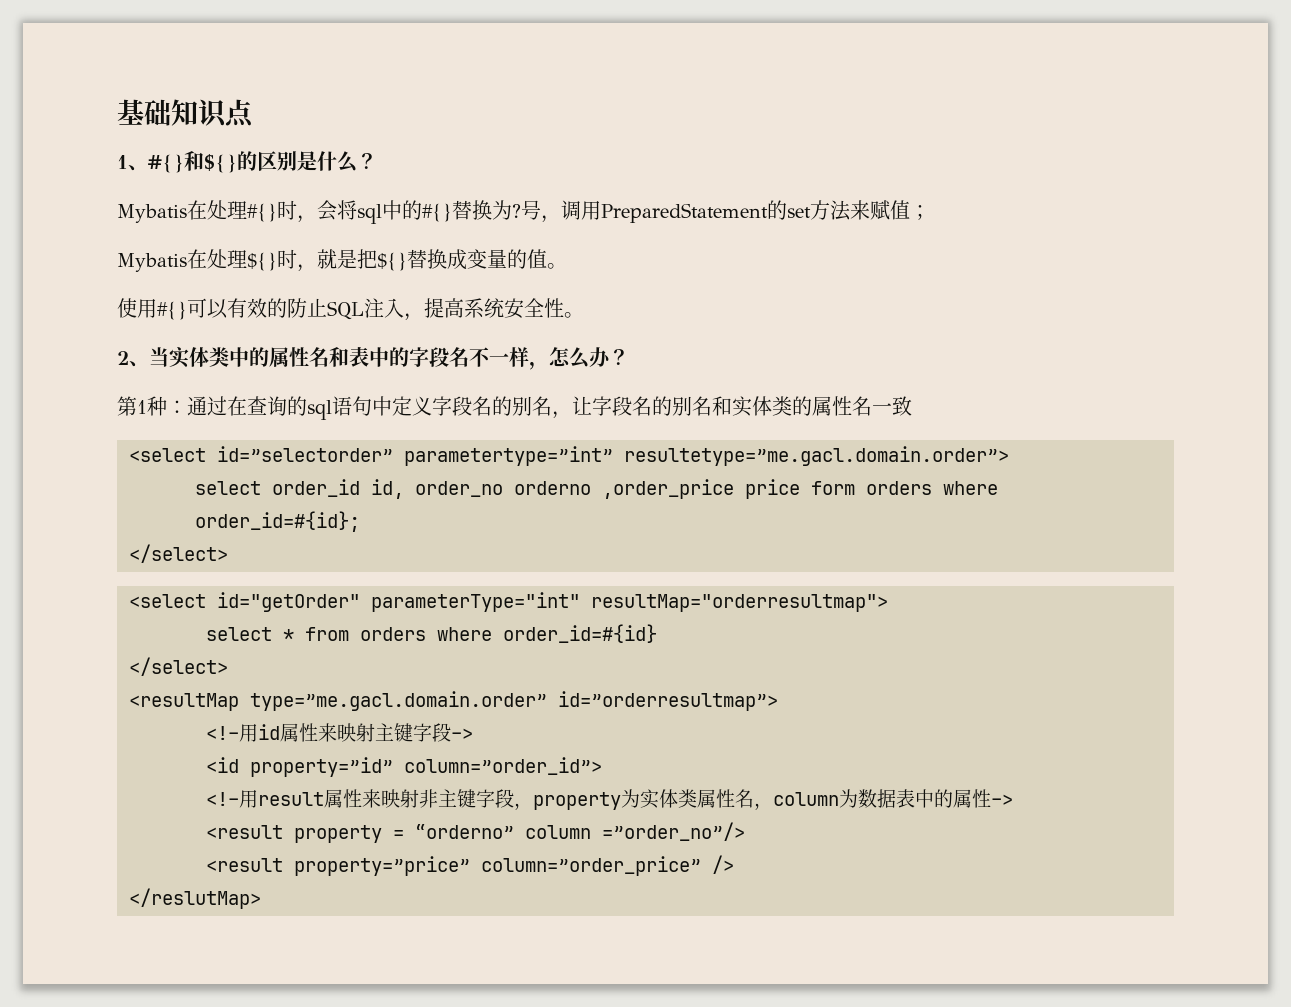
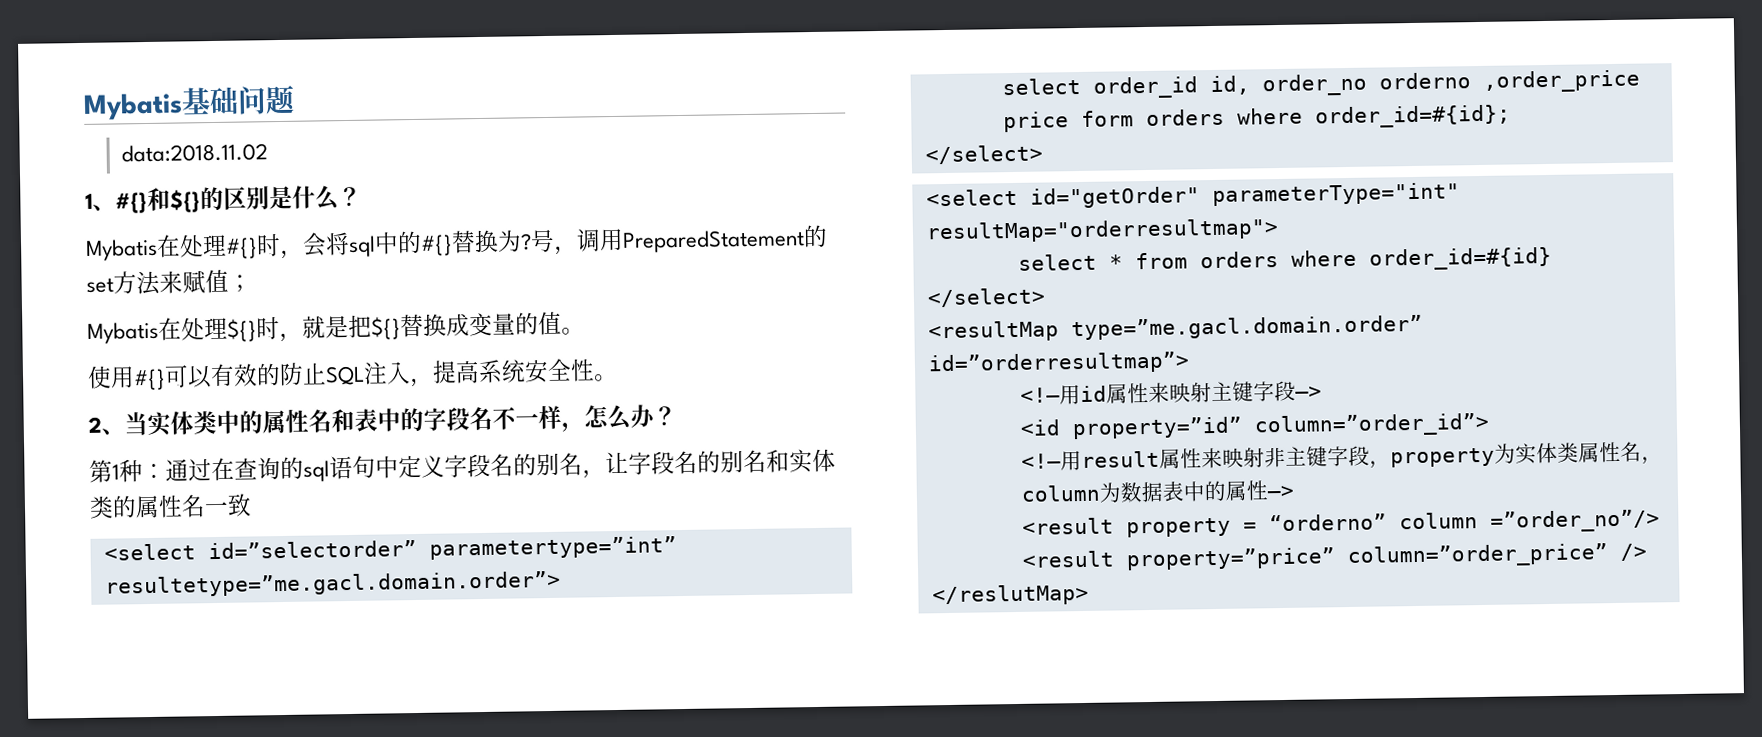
- 基础知识点
+ Mybatis基础问题
+ data:2018.11.02

